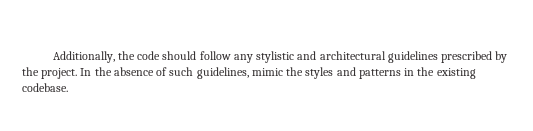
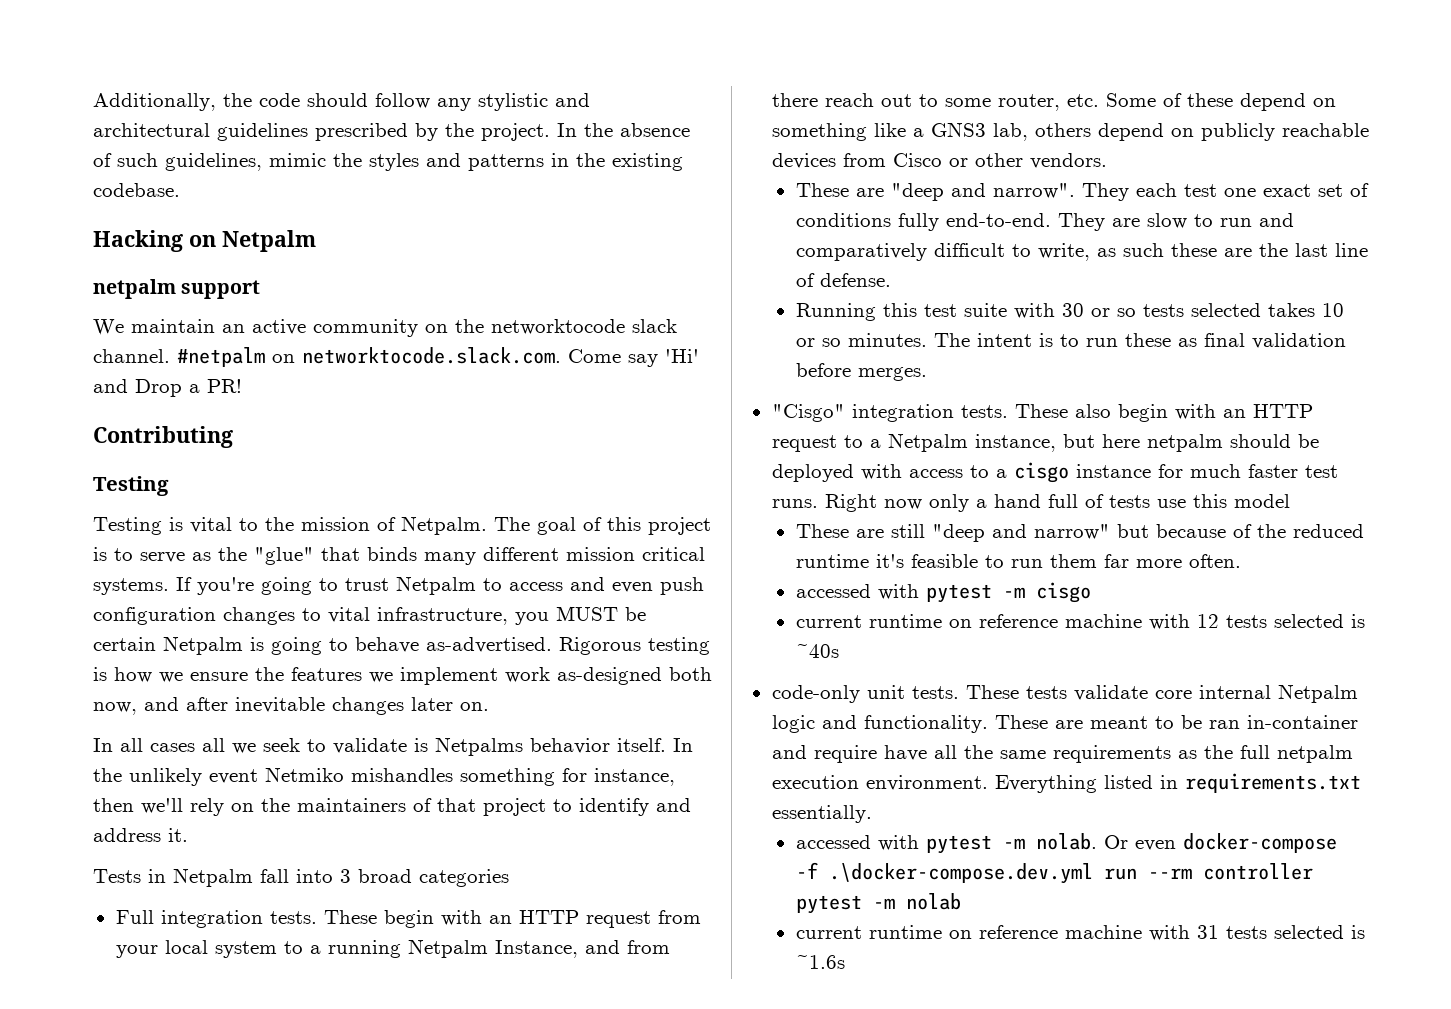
+ Hacking on Netpalm
+ netpalm support
+ We maintain an active community on the networktocode slack channel. #netpalm on networktocode.slack.com. Come say 'Hi' and Drop a PR!
+ Contributing
+ Testing
+ Testing is vital to the mission of Netpalm. The goal of this project is to serve as the "glue" that binds many different mission critical systems. If you're going to trust Netpalm to access and even push configuration changes to vital infrastructure, you MUST be certain Netpalm is going to behave as-advertised. Rigorous testing is how we ensure the features we implement work as-designed both now, and after inevitable changes later on.
+ In all cases all we seek to validate is Netpalms behavior itself. In the unlikely event Netmiko mishandles something for instance, then we'll rely on the maintainers of that project to identify and address it.
+ Tests in Netpalm fall into 3 broad categories
+ Full integration tests. These begin with an HTTP request from your local system to a running Netpalm Instance, and from there reach out to some router, etc. Some of these depend on something like a GNS3 lab, others depend on publicly reachable devices from Cisco or other vendors.
+ These are "deep and narrow". They each test one exact set of conditions fully end-to-end. They are slow to run and comparatively difficult to write, as such these are the last line of defense.
+ Running this test suite with 30 or so tests selected takes 10 or so minutes. The intent is to run these as final validation before merges.
+ "Cisgo" integration tests. These also begin with an HTTP request to a Netpalm instance, but here netpalm should be deployed with access to a cisgo instance for much faster test runs. Right now only a hand full of tests use this model
+ These are still "deep and narrow" but because of the reduced runtime it's feasible to run them far more often.
+ accessed with pytest -m cisgo
+ current runtime on reference machine with 12 tests selected is ~40s
+ code-only unit tests. These tests validate core internal Netpalm logic and functionality. These are meant to be ran in-container and require have all the same requirements as the full netpalm execution environment. Everything listed in requirements.txt essentially.
+ accessed with pytest -m nolab. Or even docker-compose -f .\docker-compose.dev.yml run --rm controller pytest -m nolab
+ current runtime on reference machine with 31 tests selected is ~1.6s

